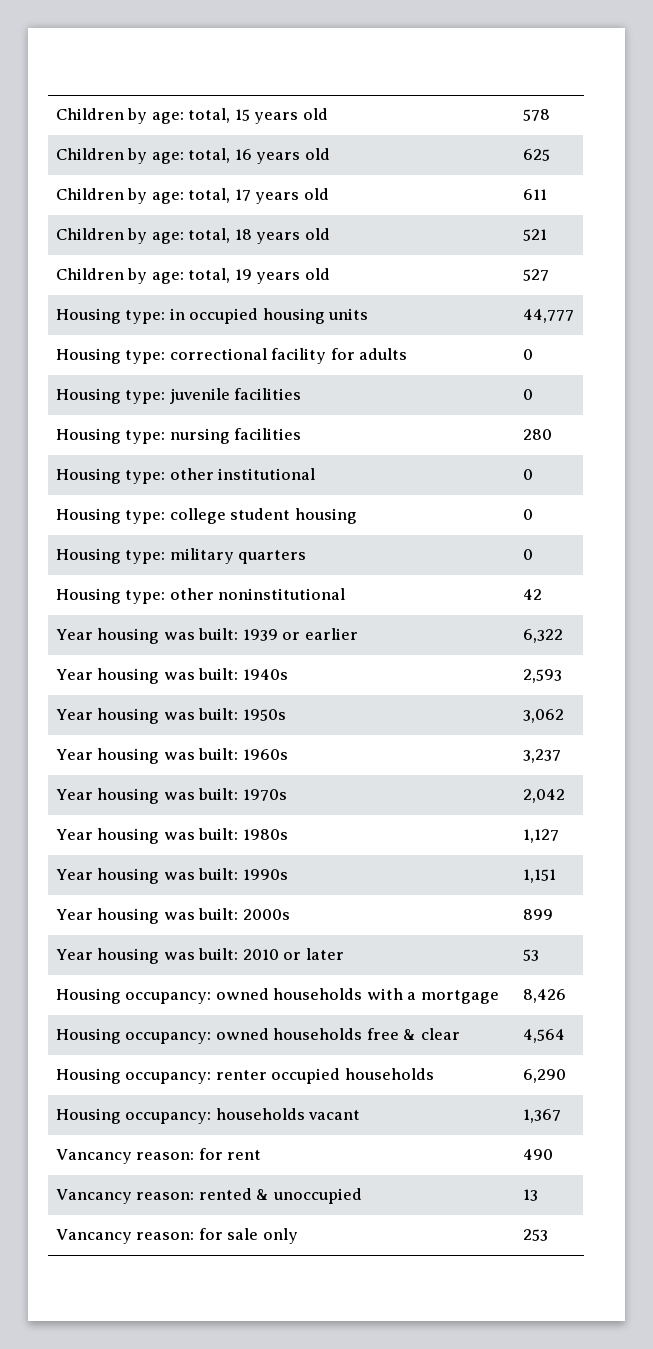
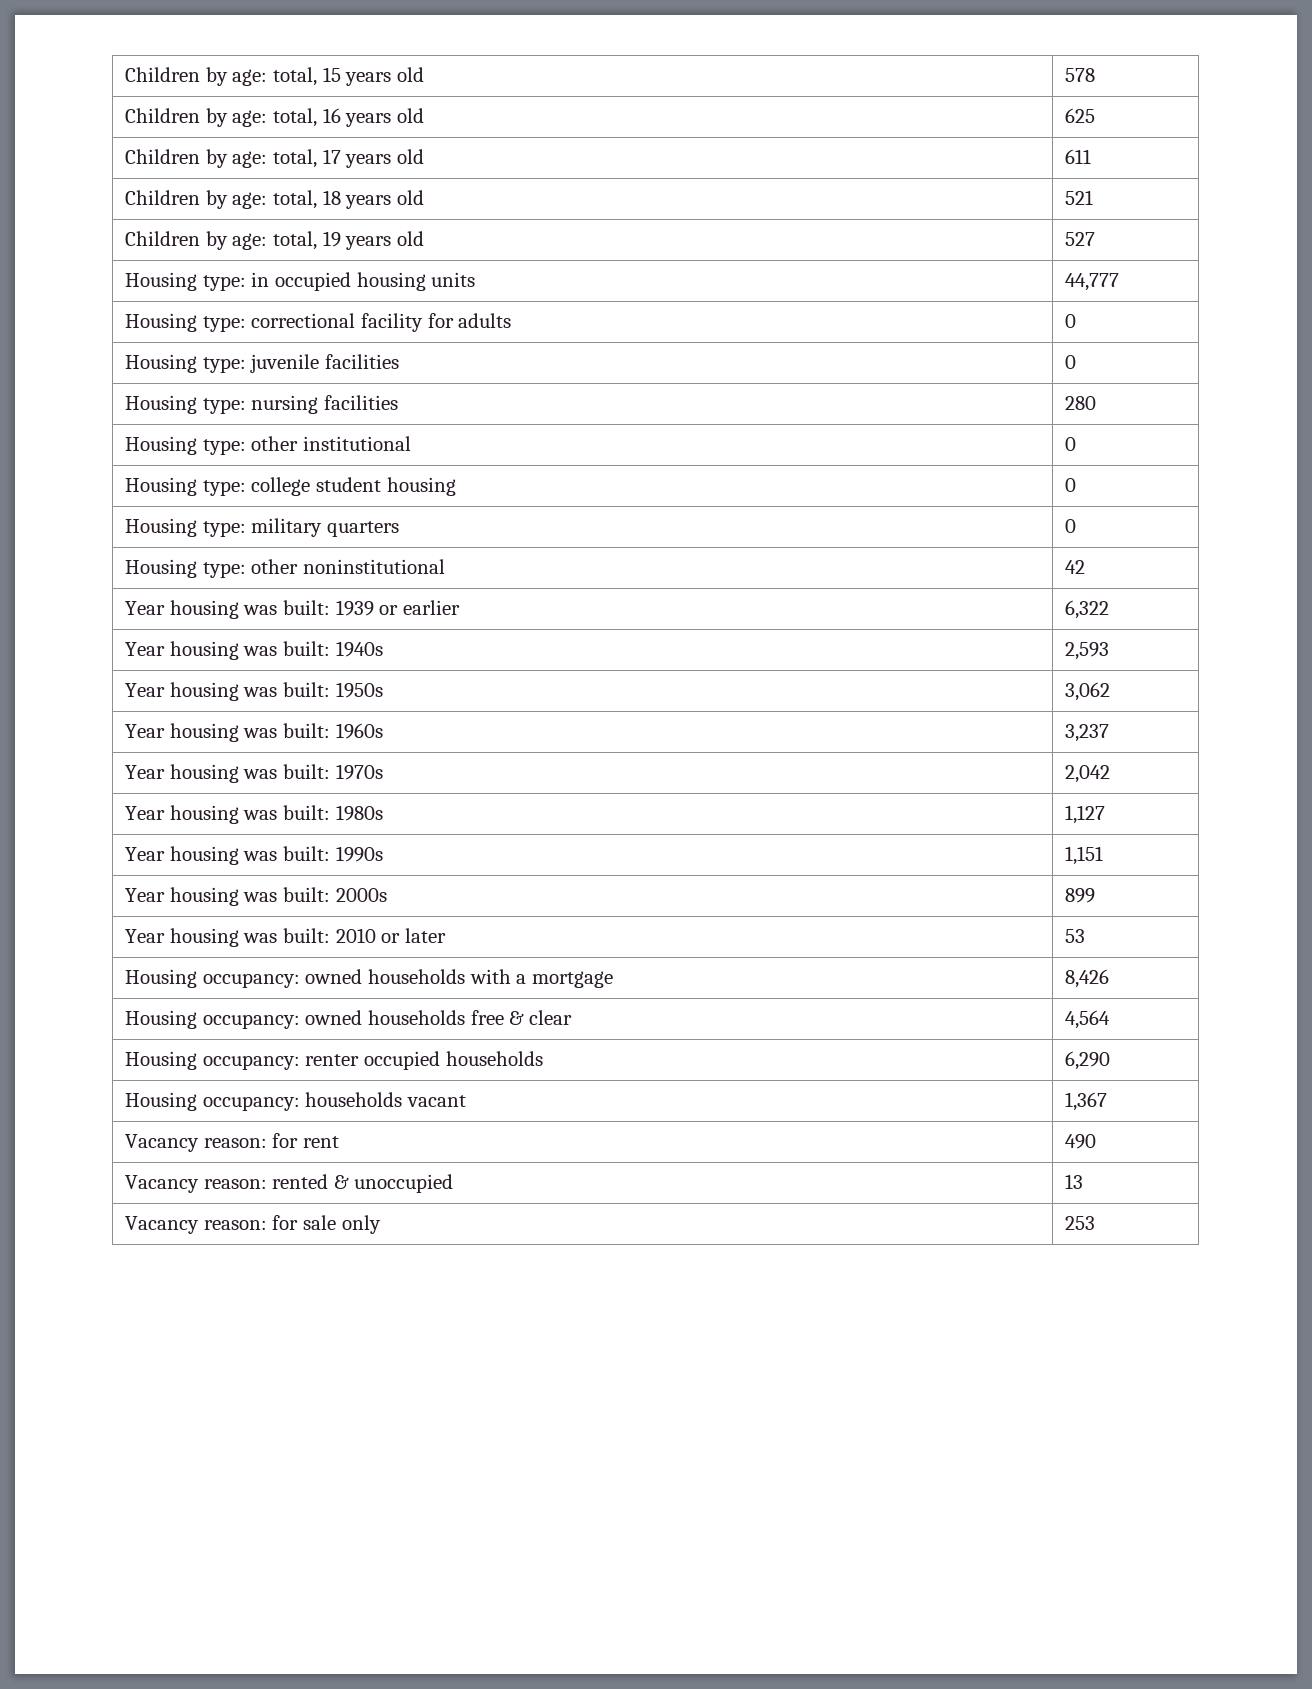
- Vancancy reason: for rent | 490
+ Vacancy reason: for rent | 490
- Vancancy reason: rented & unoccupied | 13
+ Vacancy reason: rented & unoccupied | 13
- Vancancy reason: for sale only | 253
+ Vacancy reason: for sale only | 253

